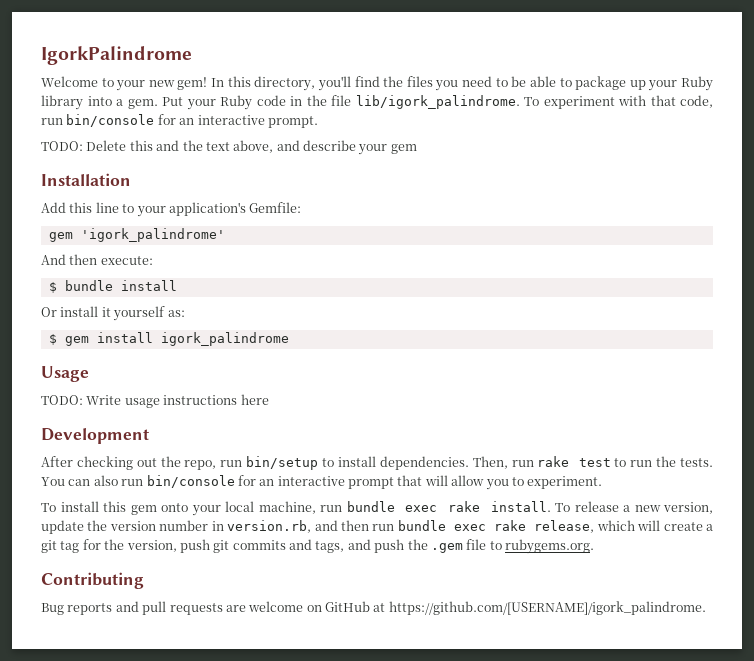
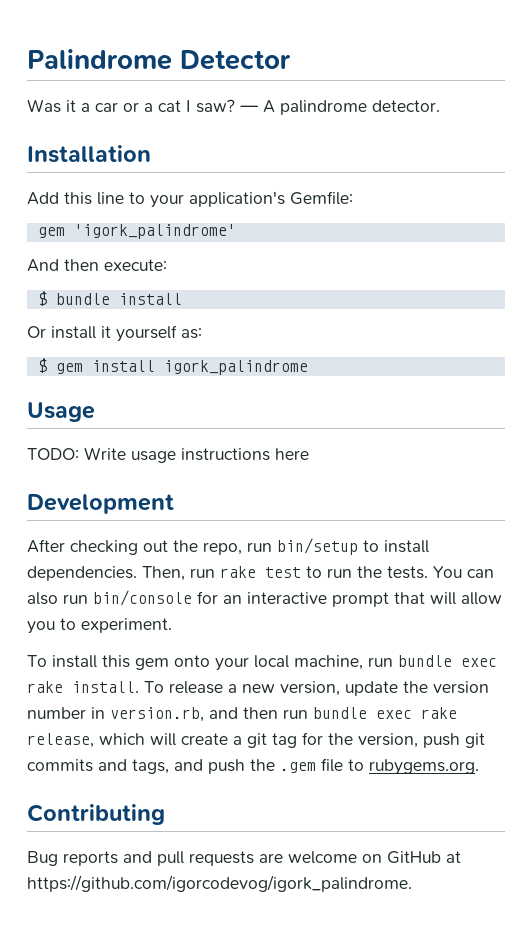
- IgorkPalindrome
- Welcome to your new gem! In this directory, you'll find the files you need to be able to package up your Ruby library into a gem. Put your Ruby code in the file lib/igork_palindrome. To experiment with that code, run bin/console for an interactive prompt.
- TODO: Delete this and the text above, and describe your gem
+ Palindrome Detector
+ Was it a car or a cat I saw? — A palindrome detector.
- Bug reports and pull requests are welcome on GitHub at https://github.com/[USERNAME]/igork_palindrome.
+ Bug reports and pull requests are welcome on GitHub at https://github.com/igorcodevog/igork_palindrome.

